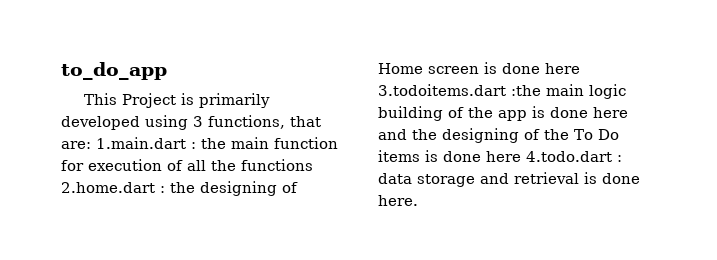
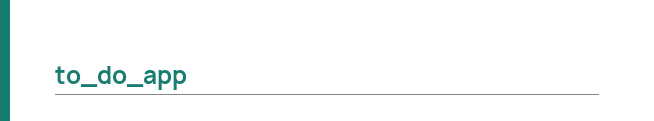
- This Project is primarily developed using 3 functions, that are: 1.main.dart : the main function for execution of all the functions 2.home.dart : the designing of Home screen is done here 3.todoitems.dart :the main logic building of the app is done here and the designing of the To Do items is done here 4.todo.dart : data storage and retrieval is done here.

